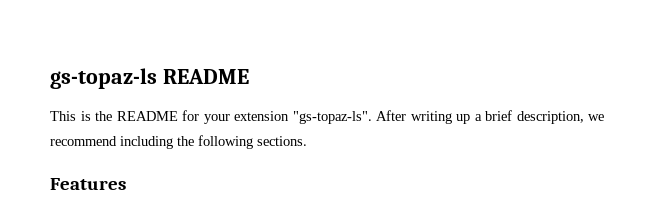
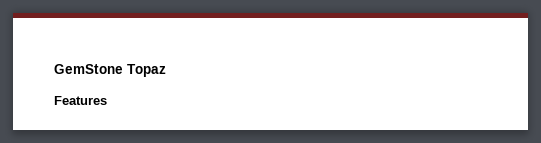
- gs-topaz-ls README
- This is the README for your extension "gs-topaz-ls". After writing up a brief description, we recommend including the following sections.
+ GemStone Topaz

